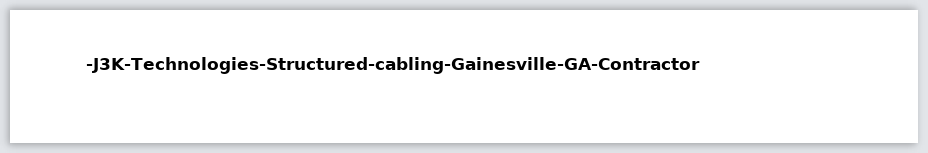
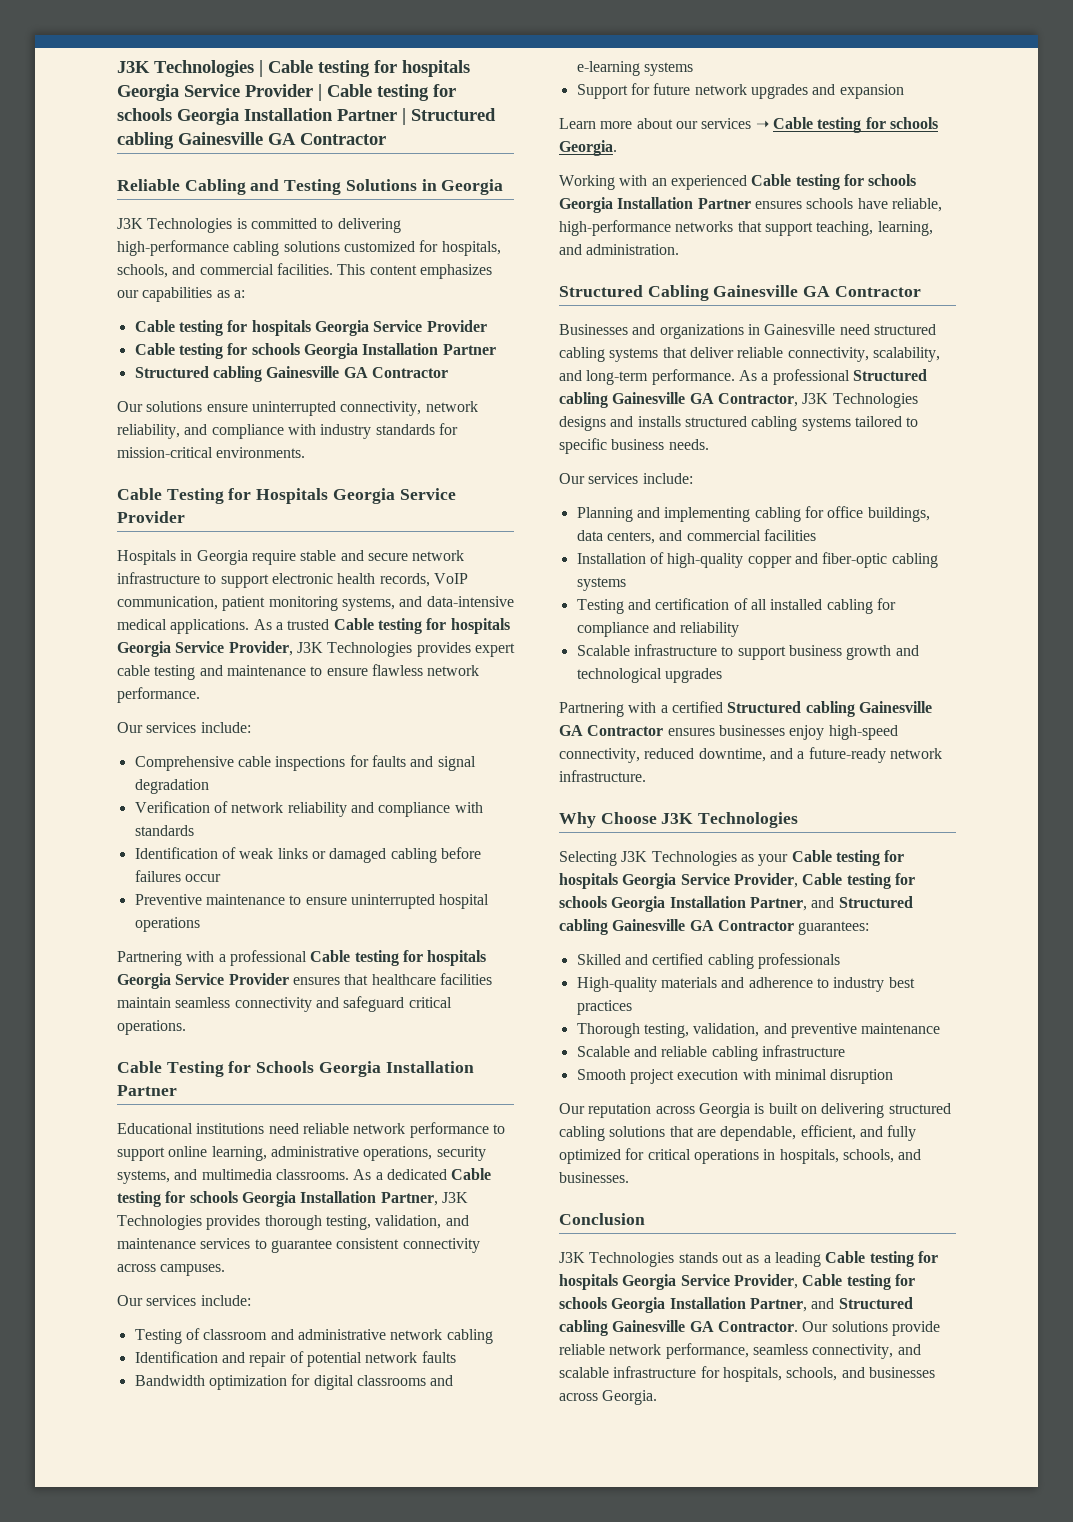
- -J3K-Technologies-Structured-cabling-Gainesville-GA-Contractor
+ J3K Technologies | Cable testing for hospitals Georgia Service Provider | Cable testing for schools Georgia Installation Partner | Structured cabling Gainesville GA Contractor
+ Reliable Cabling and Testing Solutions in Georgia
+ J3K Technologies is committed to delivering high-performance cabling solutions customized for hospitals, schools, and commercial facilities. This content emphasizes our capabilities as a:
+ Cable testing for hospitals Georgia Service Provider
+ Cable testing for schools Georgia Installation Partner
+ Structured cabling Gainesville GA Contractor
+ Our solutions ensure uninterrupted connectivity, network reliability, and compliance with industry standards for mission-critical environments.
+ Cable Testing for Hospitals Georgia Service Provider
+ Hospitals in Georgia require stable and secure network infrastructure to support electronic health records, VoIP communication, patient monitoring systems, and data-intensive medical applications. As a trusted Cable testing for hospitals Georgia Service Provider, J3K Technologies provides expert cable testing and maintenance to ensure flawless network performance.
+ Our services include:
+ Comprehensive cable inspections for faults and signal degradation
+ Verification of network reliability and compliance with standards
+ Identification of weak links or damaged cabling before failures occur
+ Preventive maintenance to ensure uninterrupted hospital operations
+ Partnering with a professional Cable testing for hospitals Georgia Service Provider ensures that healthcare facilities maintain seamless connectivity and safeguard critical operations.
+ Cable Testing for Schools Georgia Installation Partner
+ Educational institutions need reliable network performance to support online learning, administrative operations, security systems, and multimedia classrooms. As a dedicated Cable testing for schools Georgia Installation Partner, J3K Technologies provides thorough testing, validation, and maintenance services to guarantee consistent connectivity across campuses.
+ Our services include:
+ Testing of classroom and administrative network cabling
+ Identification and repair of potential network faults
+ Bandwidth optimization for digital classrooms and e-learning systems
+ Support for future network upgrades and expansion
+ Learn more about our services ➝ Cable testing for schools Georgia.
+ Working with an experienced Cable testing for schools Georgia Installation Partner ensures schools have reliable, high-performance networks that support teaching, learning, and administration.
+ Structured Cabling Gainesville GA Contractor
+ Businesses and organizations in Gainesville need structured cabling systems that deliver reliable connectivity, scalability, and long-term performance. As a professional Structured cabling Gainesville GA Contractor, J3K Technologies designs and installs structured cabling systems tailored to specific business needs.
+ Our services include:
+ Planning and implementing cabling for office buildings, data centers, and commercial facilities
+ Installation of high-quality copper and fiber-optic cabling systems
+ Testing and certification of all installed cabling for compliance and reliability
+ Scalable infrastructure to support business growth and technological upgrades
+ Partnering with a certified Structured cabling Gainesville GA Contractor ensures businesses enjoy high-speed connectivity, reduced downtime, and a future-ready network infrastructure.
+ Why Choose J3K Technologies
+ Selecting J3K Technologies as your Cable testing for hospitals Georgia Service Provider, Cable testing for schools Georgia Installation Partner, and Structured cabling Gainesville GA Contractor guarantees:
+ Skilled and certified cabling professionals
+ High-quality materials and adherence to industry best practices
+ Thorough testing, validation, and preventive maintenance
+ Scalable and reliable cabling infrastructure
+ Smooth project execution with minimal disruption
+ Our reputation across Georgia is built on delivering structured cabling solutions that are dependable, efficient, and fully optimized for critical operations in hospitals, schools, and businesses.
+ Conclusion
+ J3K Technologies stands out as a leading Cable testing for hospitals Georgia Service Provider, Cable testing for schools Georgia Installation Partner, and Structured cabling Gainesville GA Contractor. Our solutions provide reliable network performance, seamless connectivity, and scalable infrastructure for hospitals, schools, and businesses across Georgia.

